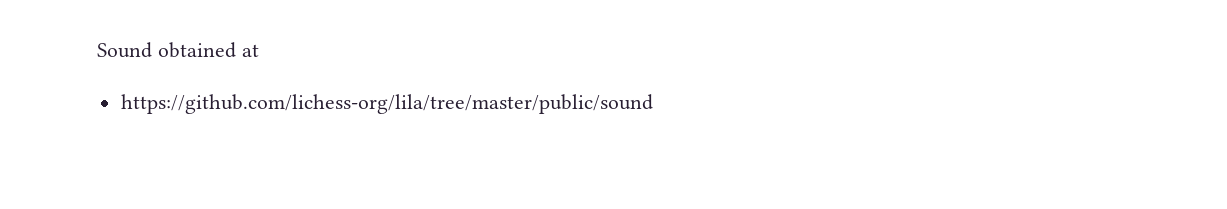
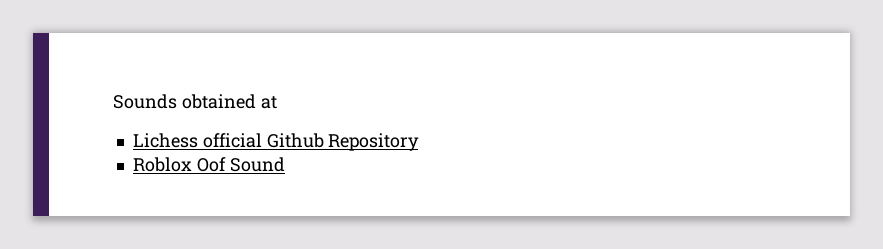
- Sound obtained at
+ Sounds obtained at
- https://github.com/lichess-org/lila/tree/master/public/sound
+ Lichess official Github Repository
+ Roblox Oof Sound

